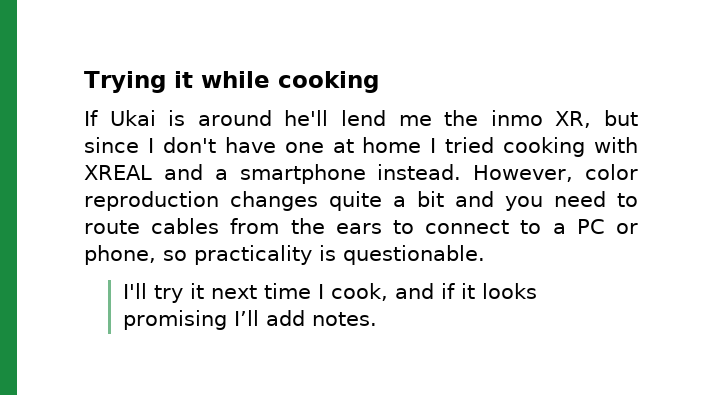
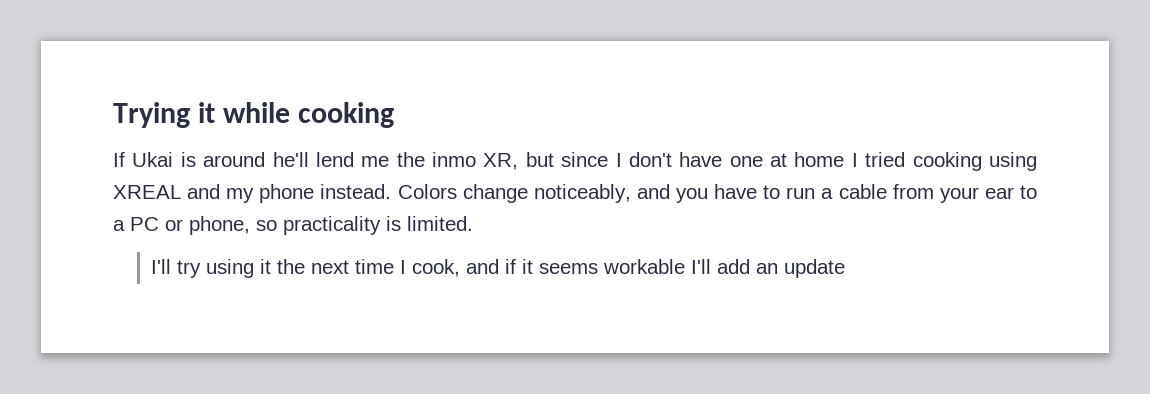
- If Ukai is around he'll lend me the inmo XR, but since I don't have one at home I tried cooking with XREAL and a smartphone instead. However, color reproduction changes quite a bit and you need to route cables from the ears to connect to a PC or phone, so practicality is questionable.
+ If Ukai is around he'll lend me the inmo XR, but since I don't have one at home I tried cooking using XREAL and my phone instead. Colors change noticeably, and you have to run a cable from your ear to a PC or phone, so practicality is limited.
- I'll try it next time I cook, and if it looks promising I’ll add notes.
+ I'll try using it the next time I cook, and if it seems workable I'll add an update

